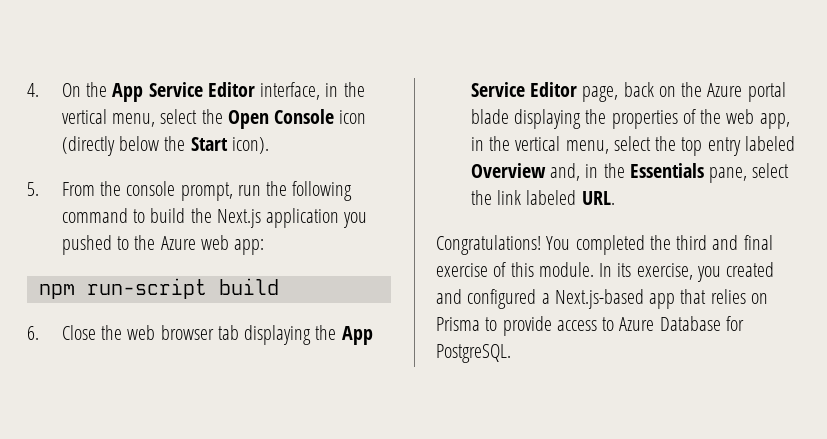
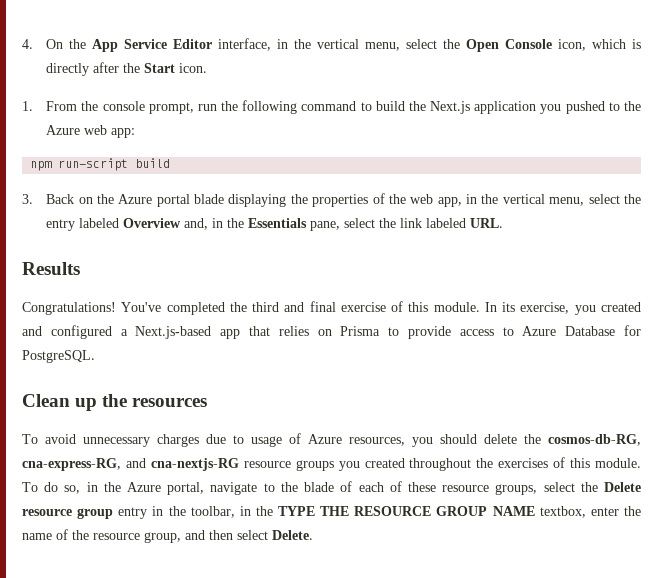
- 4. On the App Service Editor interface, in the vertical menu, select the Open Console icon (directly below the Start icon).
- 5. From the console prompt, run the following command to build the Next.js application you pushed to the Azure web app:
+ 4. On the App Service Editor interface, in the vertical menu, select the Open Console icon, which is directly after the Start icon.
+ 1. From the console prompt, run the following command to build the Next.js application you pushed to the Azure web app:
- 6. Close the web browser tab displaying the App Service Editor page, back on the Azure portal blade displaying the properties of the web app, in the vertical menu, select the top entry labeled Overview and, in the Essentials pane, select the link labeled URL.
+ 3. Back on the Azure portal blade displaying the properties of the web app, in the vertical menu, select the entry labeled Overview and, in the Essentials pane, select the link labeled URL.
+ Results
- You completed the third and final exercise of this module.
+ You've completed the third and final exercise of this module.
+ Clean up the resources
+ To avoid unnecessary charges due to usage of Azure resources, you should delete the cosmos-db-RG, cna-express-RG, and cna-nextjs-RG resource groups you created throughout the exercises of this module. To do so, in the Azure portal, navigate to the blade of each of these resource groups, select the Delete resource group entry in the toolbar, in the TYPE THE RESOURCE GROUP NAME textbox, enter the name of the resource group, and then select Delete.

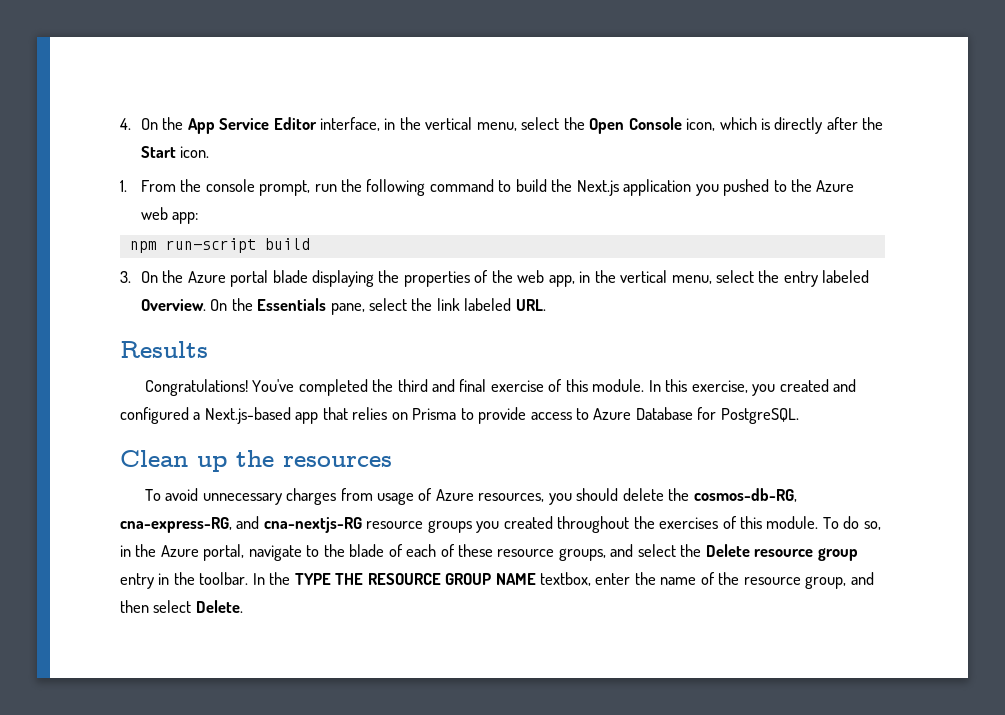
- 3. Back on the Azure portal blade displaying the properties of the web app, in the vertical menu, select the entry labeled Overview and, in the Essentials pane, select the link labeled URL.
+ 3. On the Azure portal blade displaying the properties of the web app, in the vertical menu, select the entry labeled Overview. On the Essentials pane, select the link labeled URL.
- In its exercise, you created and configured a Next.js-based app that relies on Prisma to provide access to Azure Database for PostgreSQL.
+ In this exercise, you created and configured a Next.js-based app that relies on Prisma to provide access to Azure Database for PostgreSQL.
- To avoid unnecessary charges due to usage of Azure resources, you should delete the cosmos-db-RG, cna-express-RG, and cna-nextjs-RG resource groups you created throughout the exercises of this module.
+ To avoid unnecessary charges from usage of Azure resources, you should delete the cosmos-db-RG, cna-express-RG, and cna-nextjs-RG resource groups you created throughout the exercises of this module.
- To do so, in the Azure portal, navigate to the blade of each of these resource groups, select the Delete resource group entry in the toolbar, in the TYPE THE RESOURCE GROUP NAME textbox, enter the name of the resource group, and then select Delete.
+ To do so, in the Azure portal, navigate to the blade of each of these resource groups, and select the Delete resource group entry in the toolbar. In the TYPE THE RESOURCE GROUP NAME textbox, enter the name of the resource group, and then select Delete.

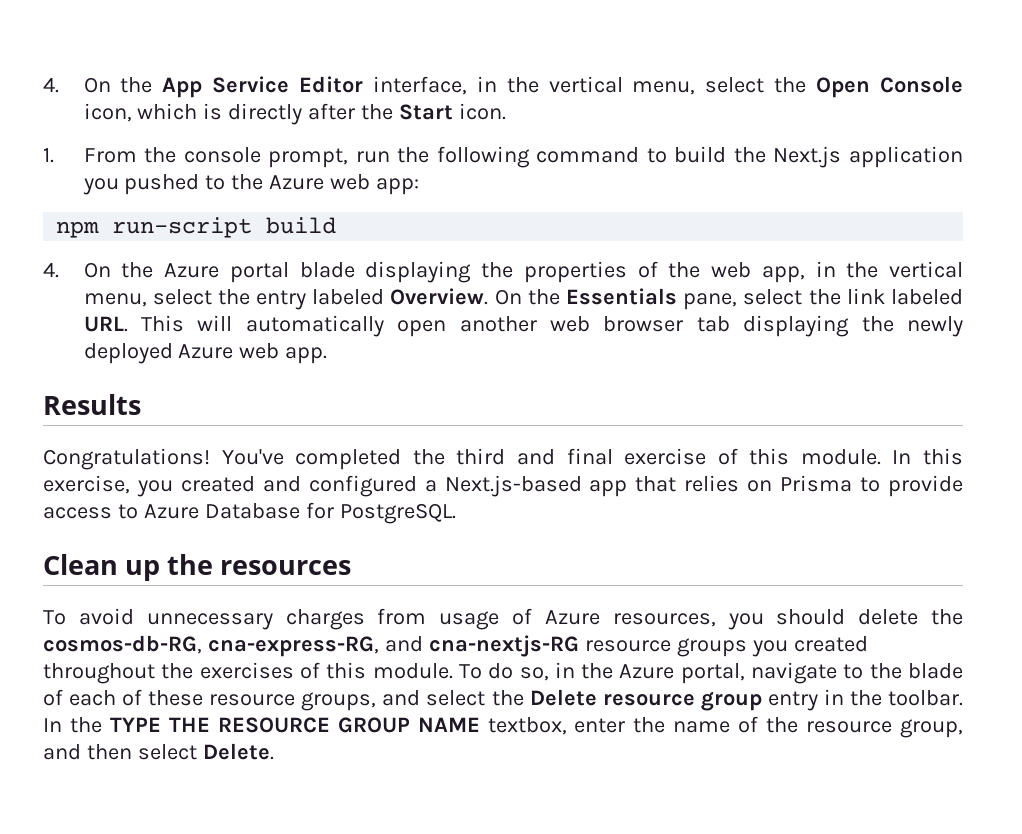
- 3. On the Azure portal blade displaying the properties of the web app, in the vertical menu, select the entry labeled Overview.
+ 4. On the Azure portal blade displaying the properties of the web app, in the vertical menu, select the entry labeled Overview.
- On the Essentials pane, select the link labeled URL.
+ On the Essentials pane, select the link labeled URL. This will automatically open another web browser tab displaying the newly deployed Azure web app.

